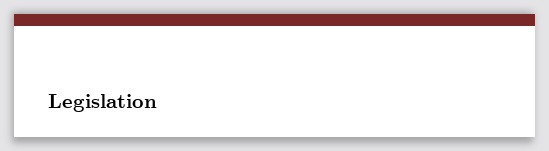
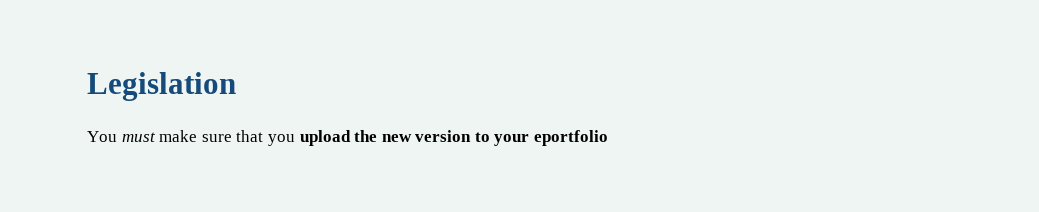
+ You must make sure that you upload the new version to your eportfolio

